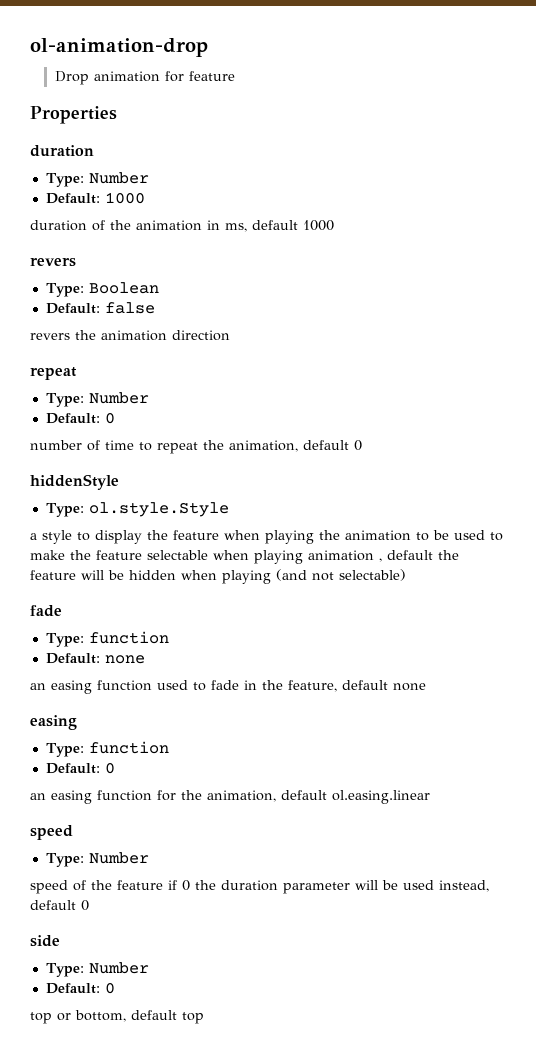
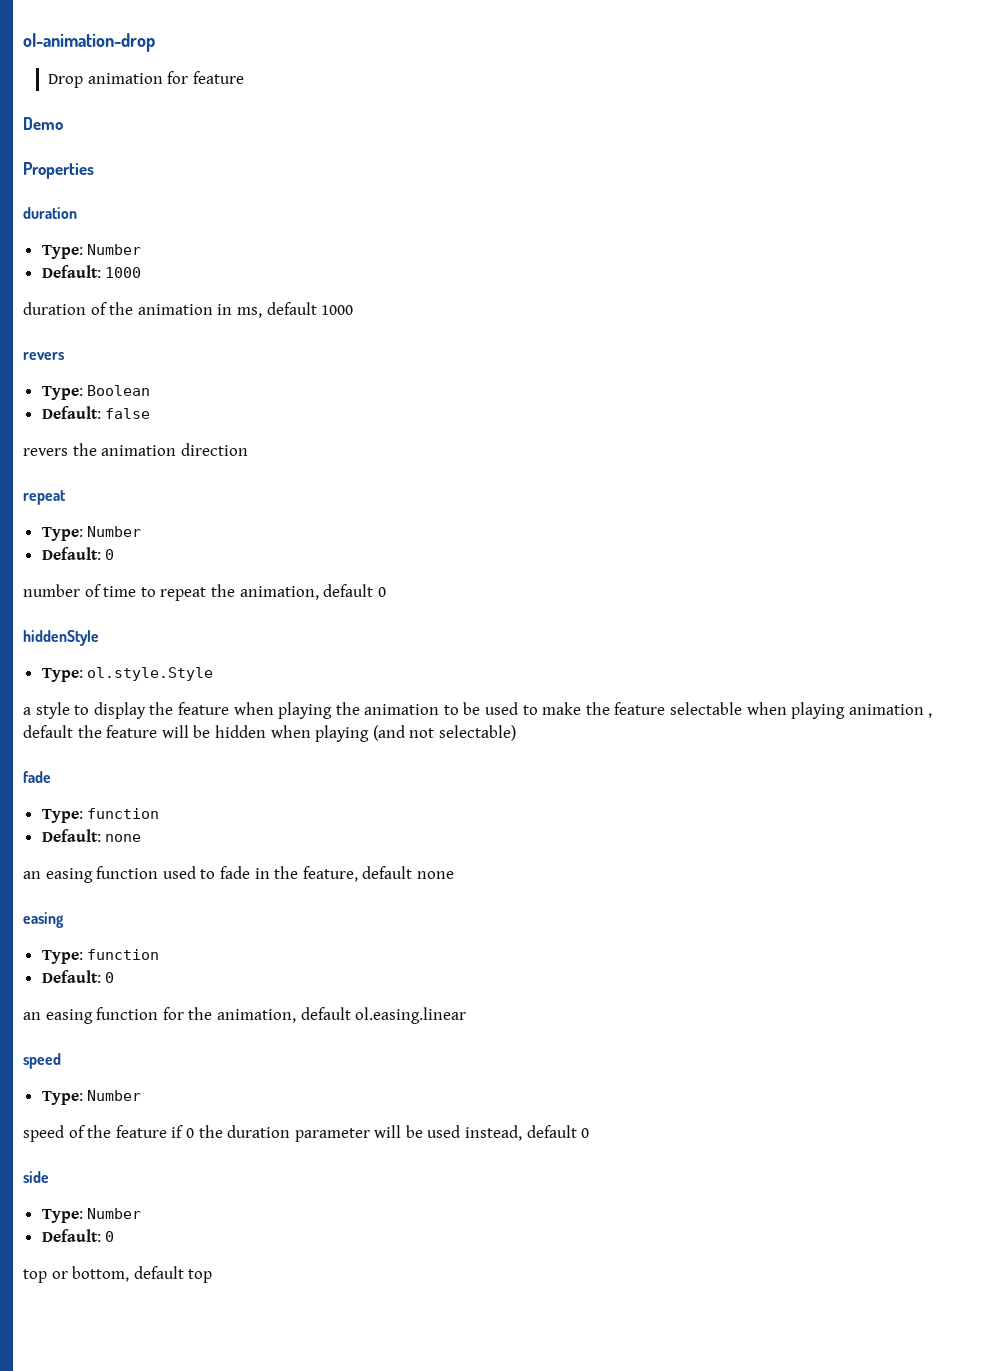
+ Demo

